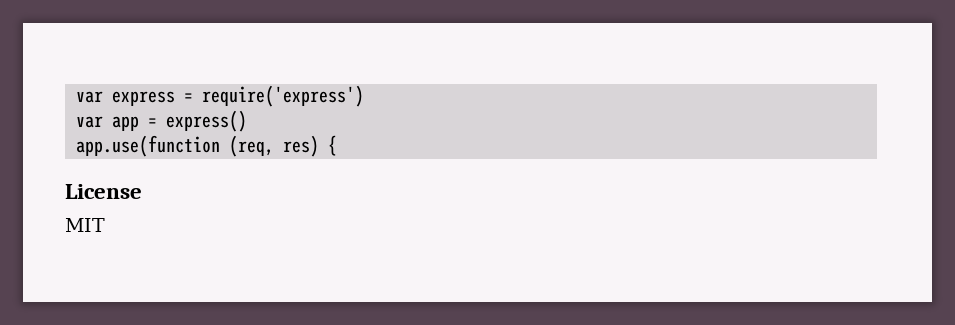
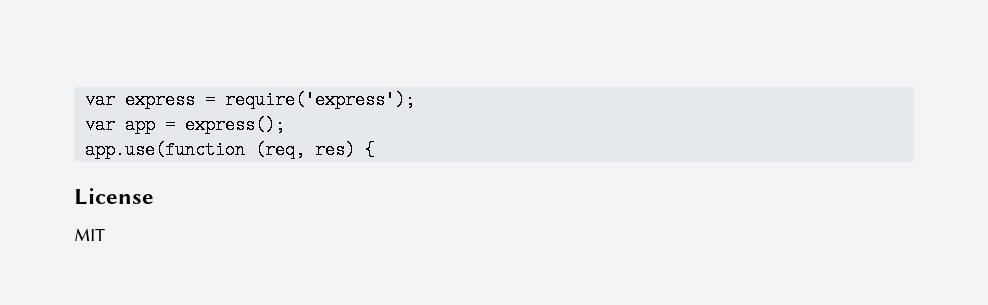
- var express = require('express')
+ var express = require('express');
- var app = express()
+ var app = express();

